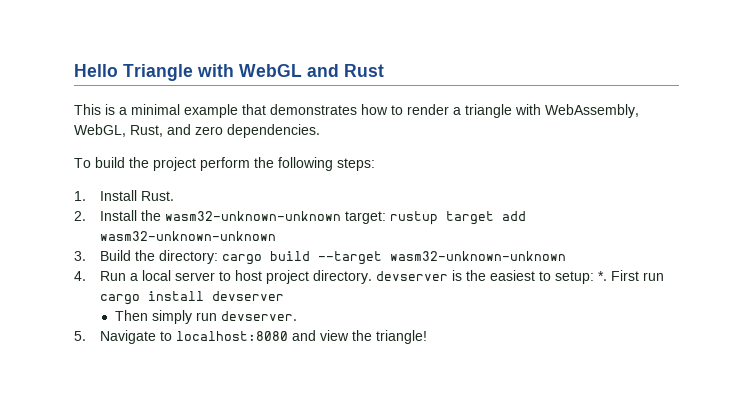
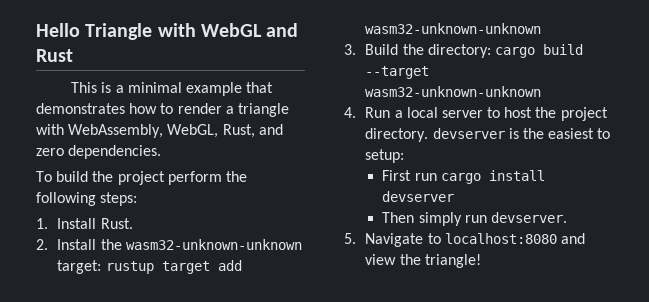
- 4. Run a local server to host project directory. devserver is the easiest to setup: *. First run cargo install devserver
+ 4. Run a local server to host the project directory. devserver is the easiest to setup:
+ First run cargo install devserver

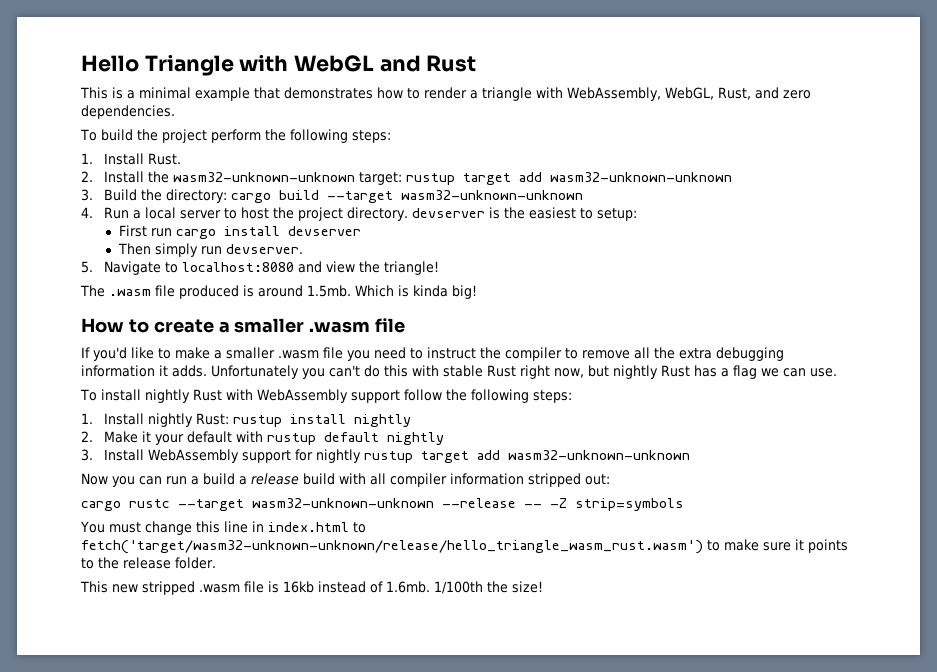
+ The .wasm file produced is around 1.5mb. Which is kinda big!
+ How to create a smaller .wasm file
+ If you'd like to make a smaller .wasm file you need to instruct the compiler to remove all the extra debugging information it adds. Unfortunately you can't do this with stable Rust right now, but nightly Rust has a flag we can use.
+ To install nightly Rust with WebAssembly support follow the following steps:
+ 1. Install nightly Rust: rustup install nightly
+ 2. Make it your default with rustup default nightly
+ 3. Install WebAssembly support for nightly rustup target add wasm32-unknown-unknown
+ Now you can run a build a release build with all compiler information stripped out:
+ cargo rustc --target wasm32-unknown-unknown --release -- -Z strip=symbols
+ You must change this line in index.html to fetch('target/wasm32-unknown-unknown/release/hello_triangle_wasm_rust.wasm') to make sure it points to the release folder.
+ This new stripped .wasm file is 16kb instead of 1.6mb. 1/100th the size!

